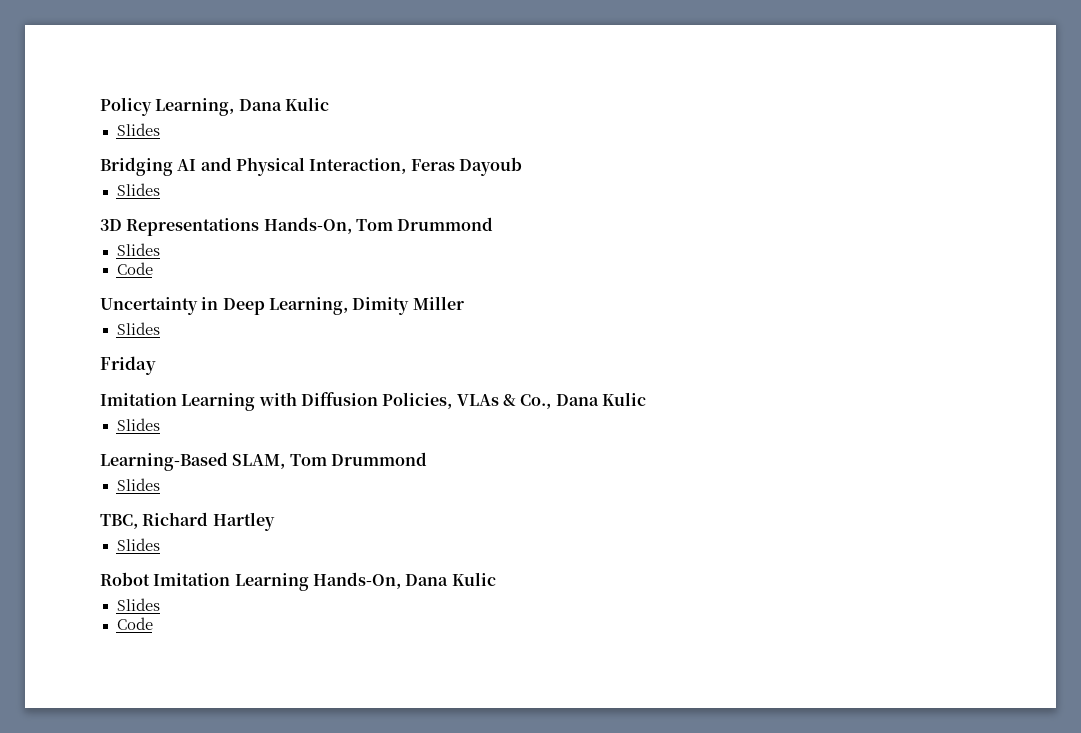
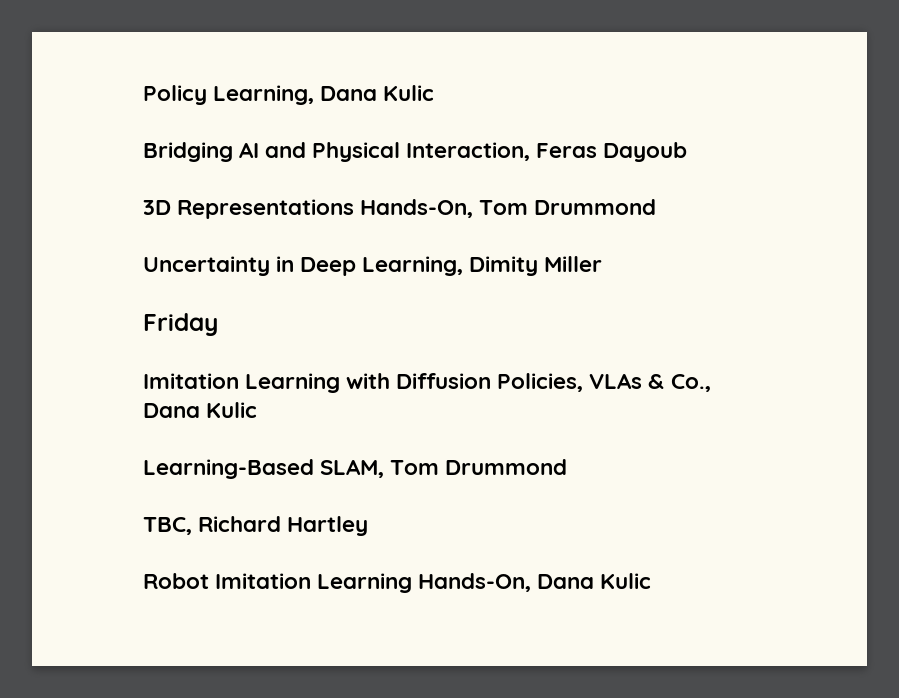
  Policy Learning, Dana Kulic
- Slides
  Bridging AI and Physical Interaction, Feras Dayoub
- Slides
  3D Representations Hands-On, Tom Drummond
- Slides
- Code
  Uncertainty in Deep Learning, Dimity Miller
- Slides
  Imitation Learning with Diffusion Policies, VLAs & Co., Dana Kulic
- Slides
  Learning-Based SLAM, Tom Drummond
- Slides
  TBC, Richard Hartley
- Slides
  Robot Imitation Learning Hands-On, Dana Kulic
- Slides
- Code

